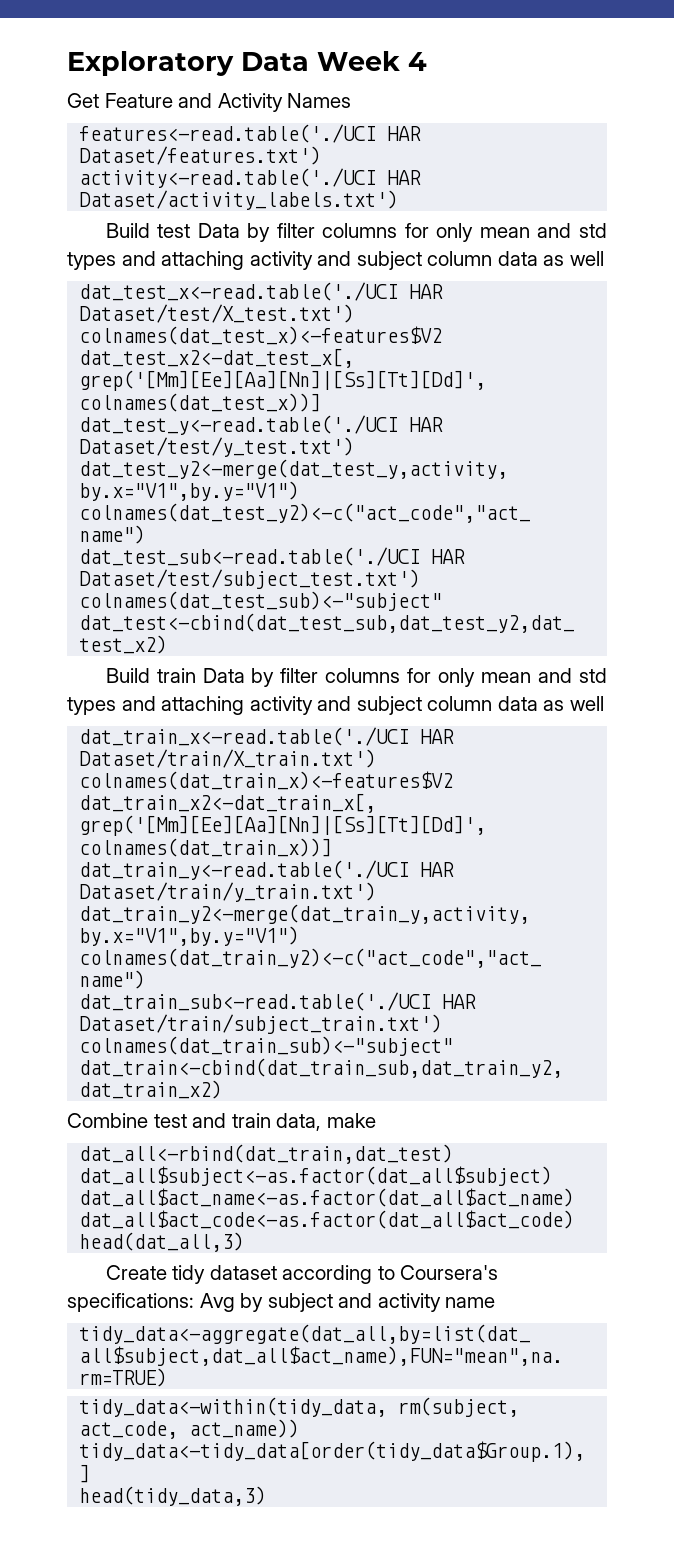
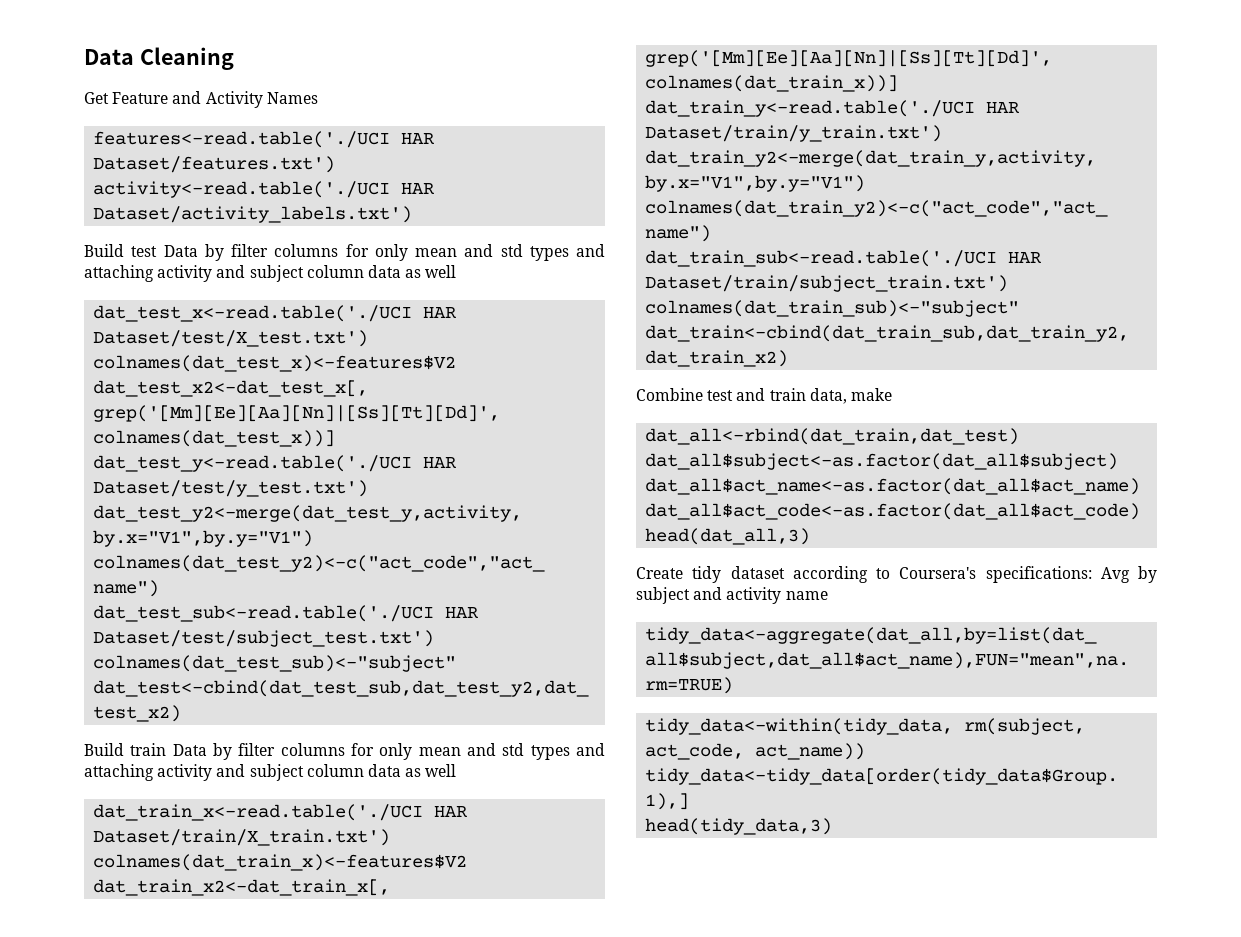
- Exploratory Data Week 4
+ Data Cleaning

